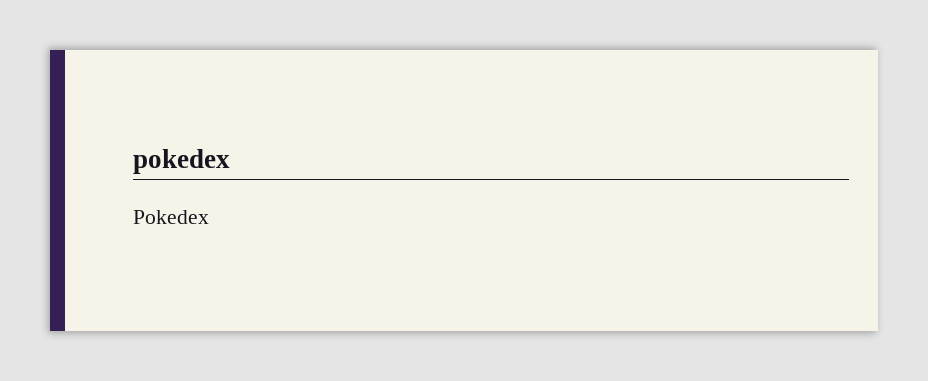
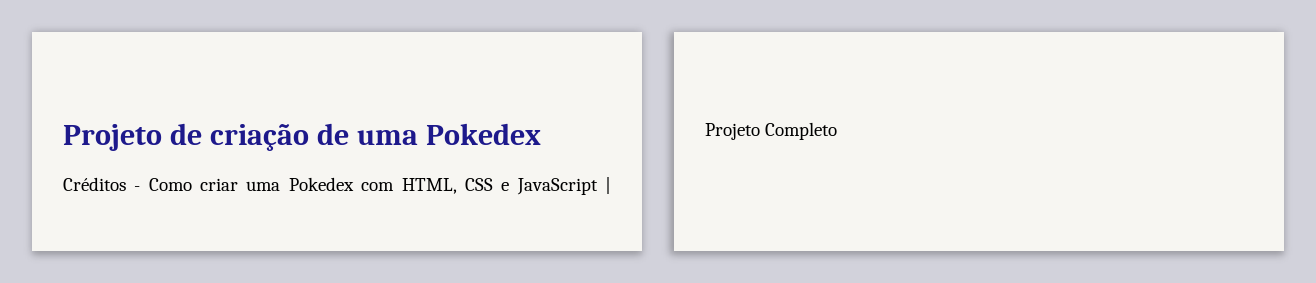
- pokedex
- Pokedex
+ Projeto de criação de uma Pokedex
+ Créditos - Como criar uma Pokedex com HTML, CSS e JavaScript | Projeto Completo

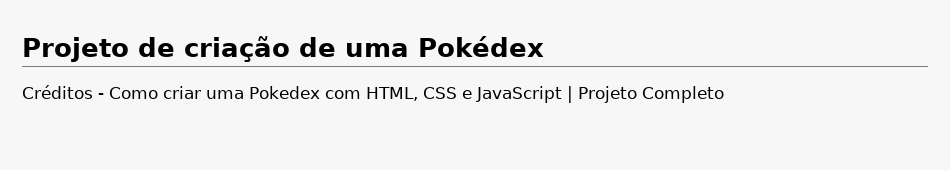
- Projeto de criação de uma Pokedex
+ Projeto de criação de uma Pokédex

